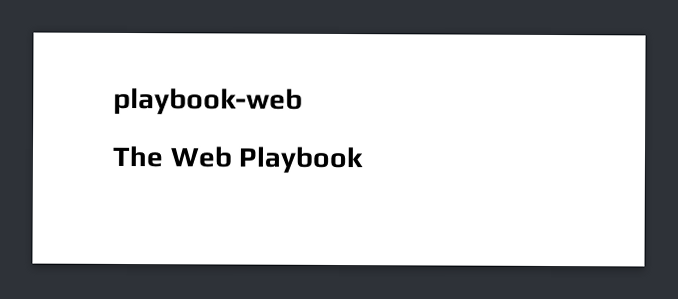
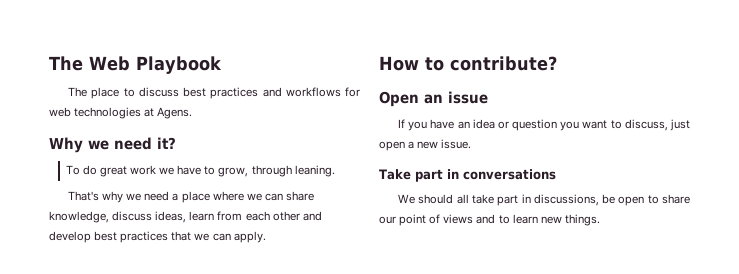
- playbook-web
+ The place to discuss best practices and workflows for web technologies at Agens.
+ Why we need it?
+ To do great work we have to grow, through leaning.
+ That's why we need a place where we can share knowledge, discuss ideas, learn from each other and develop best practices that we can apply.
+ How to contribute?
+ Open an issue
+ If you have an idea or question you want to discuss, just open a new issue.
+ Take part in conversations
+ We should all take part in discussions, be open to share our point of views and to learn new things.

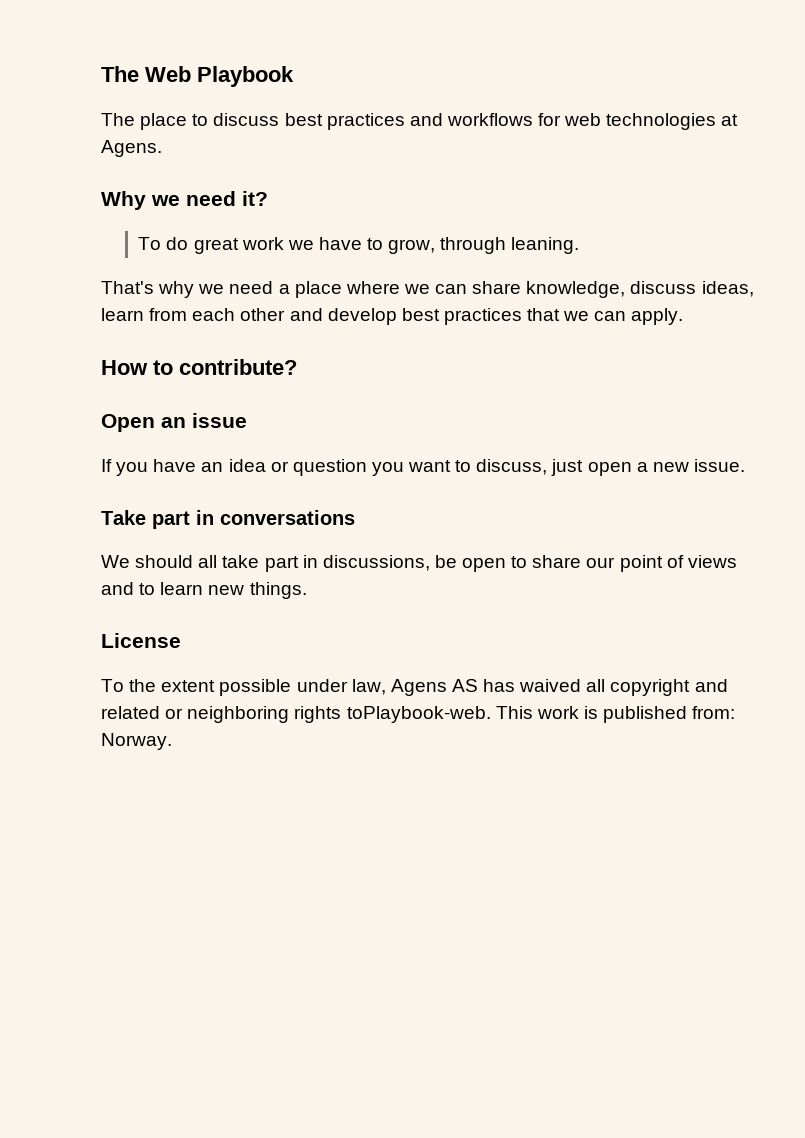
+ License
+ To the extent possible under law, Agens AS has waived all copyright and related or neighboring rights toPlaybook-web. This work is published from: Norway.

